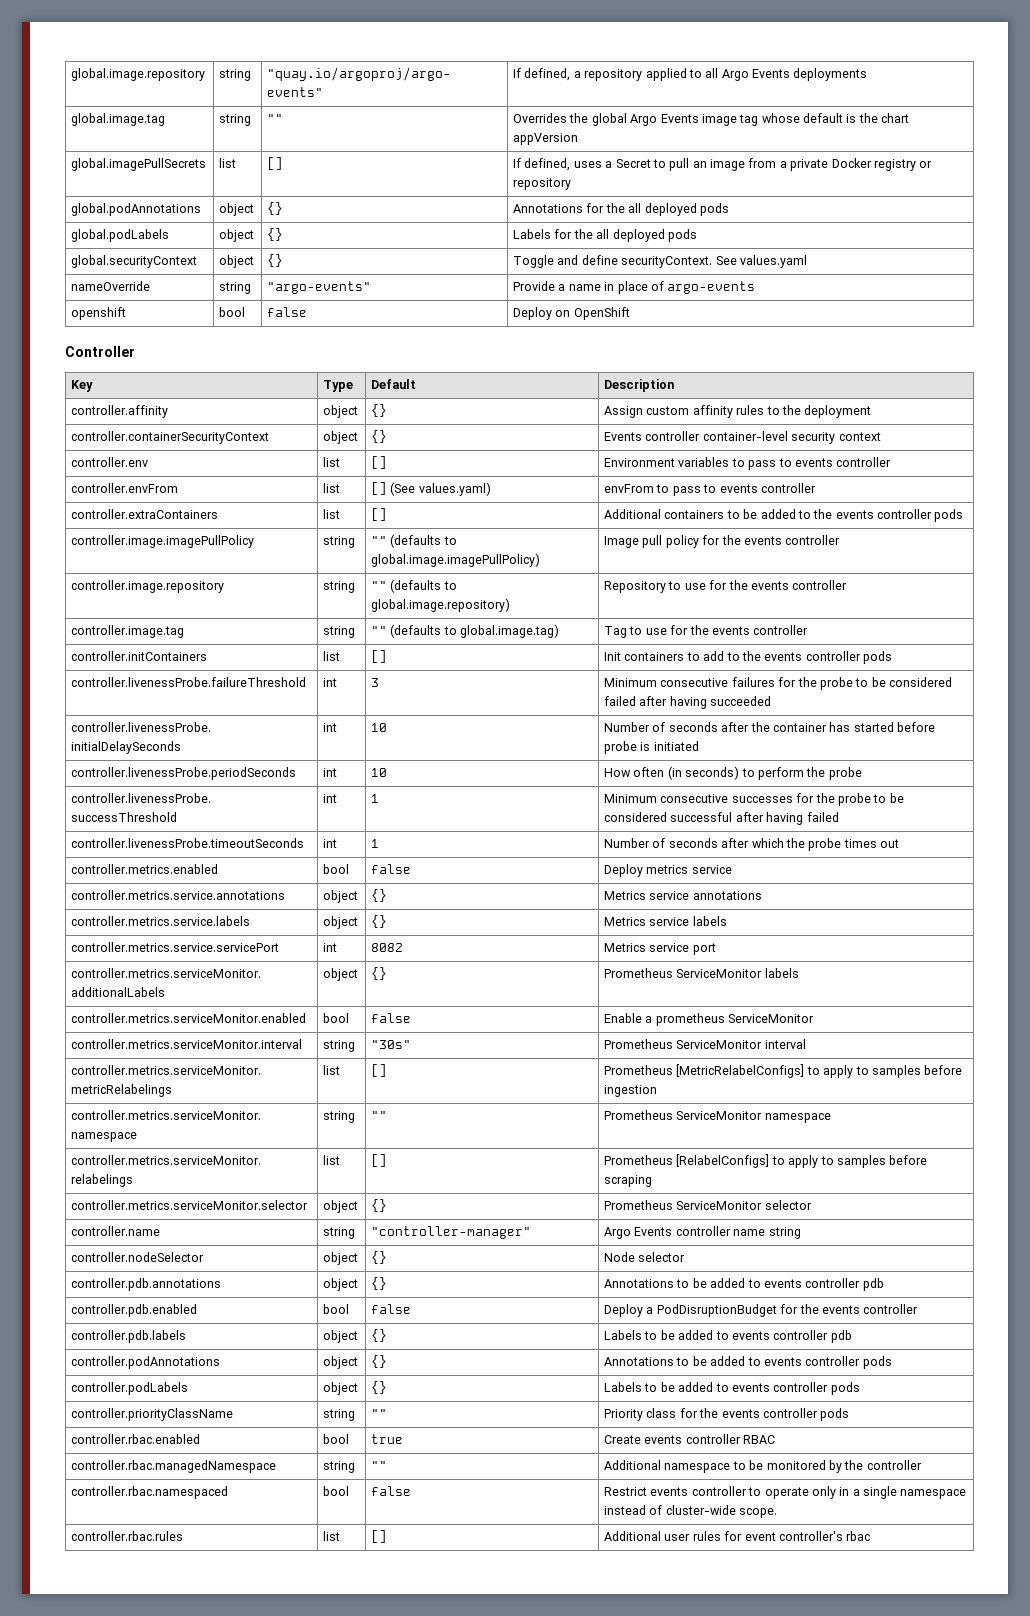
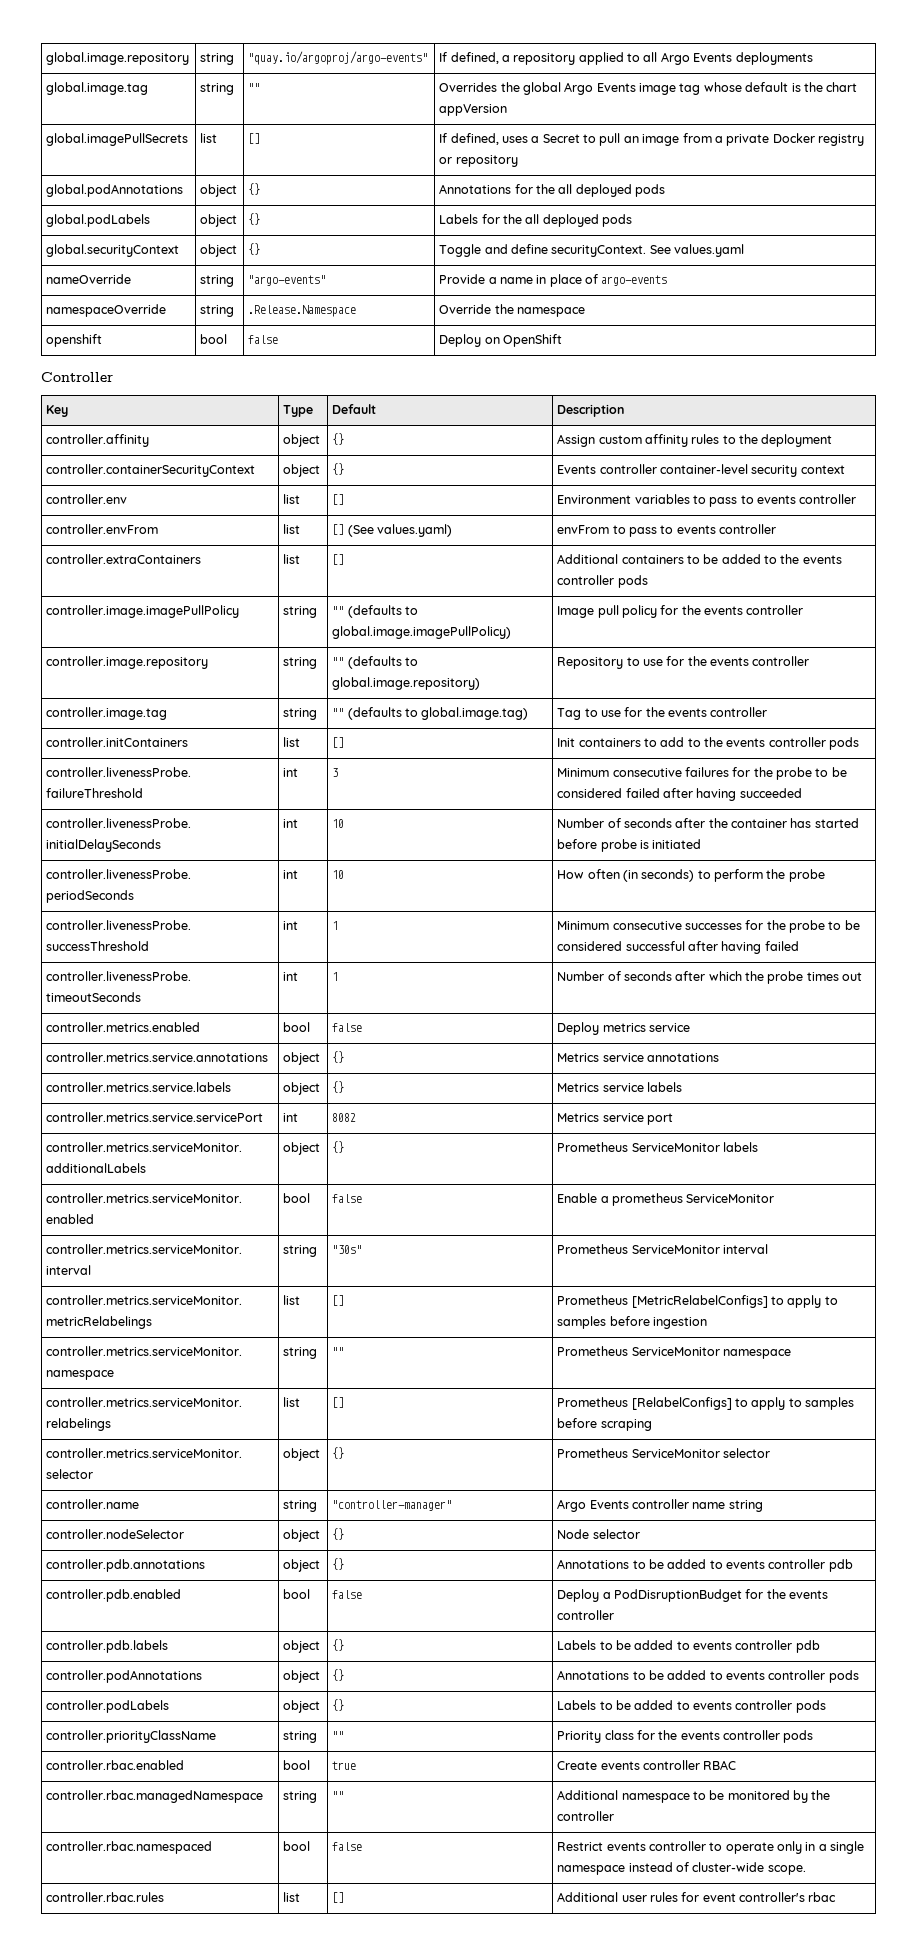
+ namespaceOverride | string | .Release.Namespace | Override the namespace

